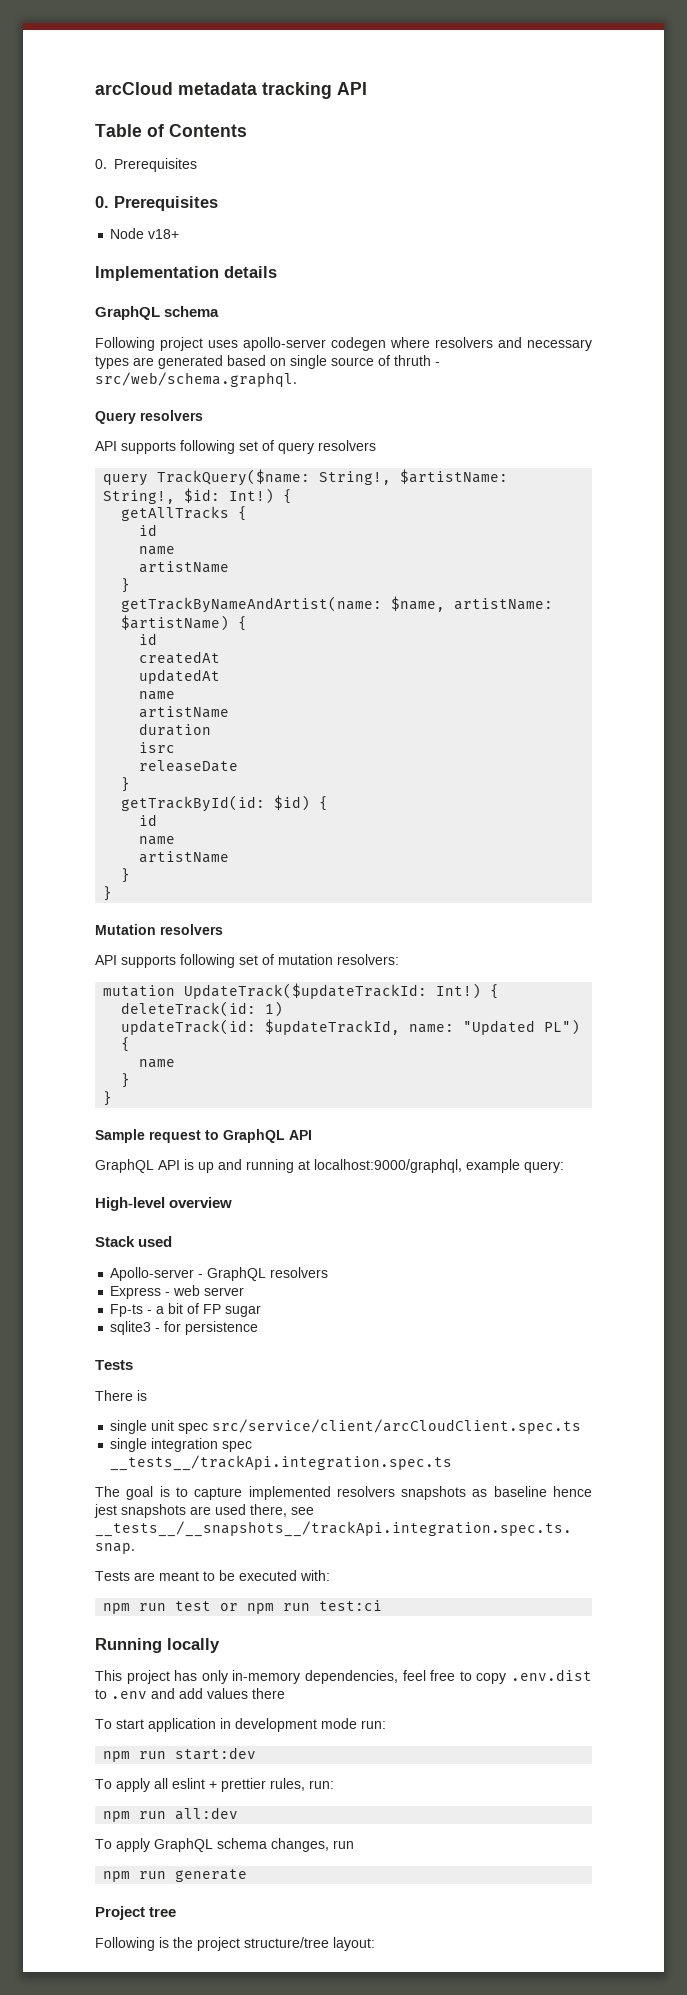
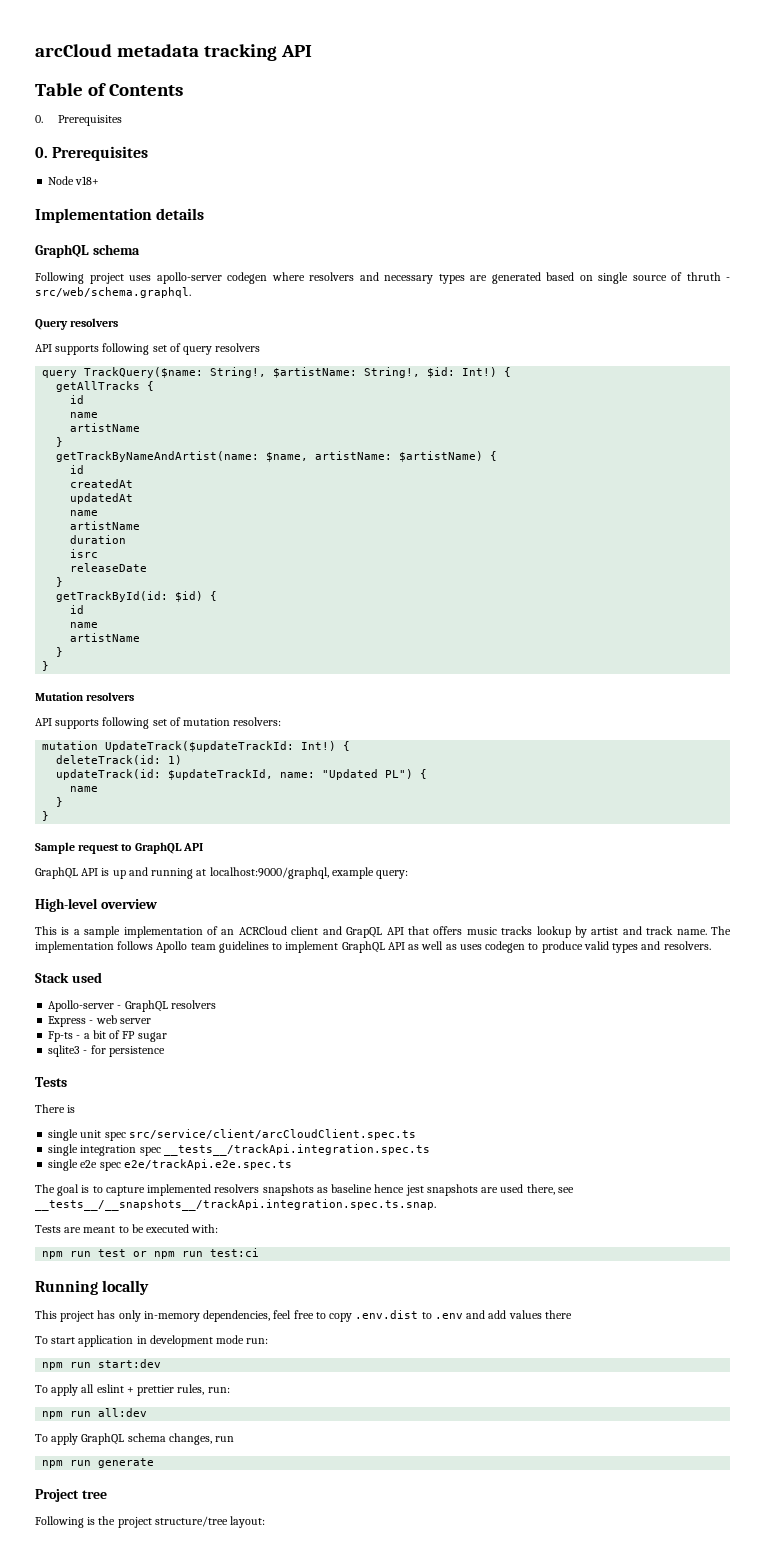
+ This is a sample implementation of an ACRCloud client and GrapQL API that offers music tracks lookup by artist and track name. The implementation follows Apollo team guidelines to implement GraphQL API as well as uses codegen to produce valid types and resolvers.
+ single e2e spec e2e/trackApi.e2e.spec.ts

